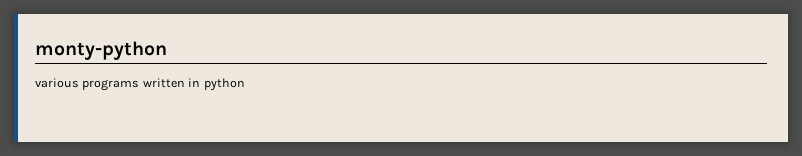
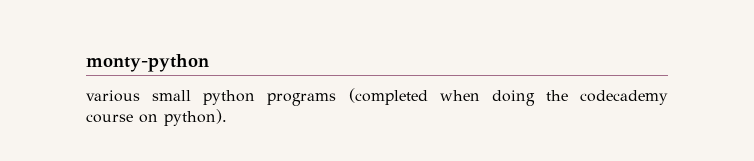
- various programs written in python
+ various small python programs (completed when doing the codecademy course on python).

